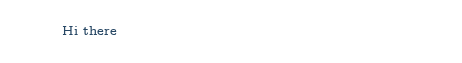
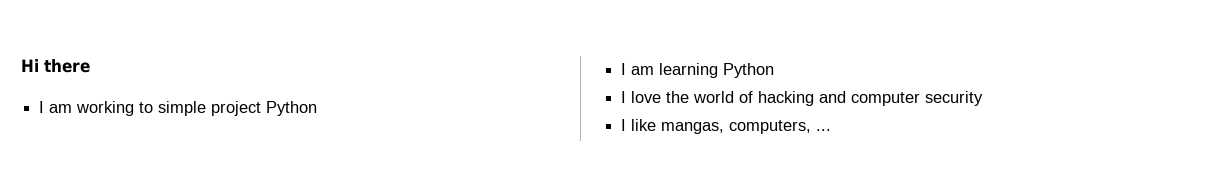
+ I am working to simple project Python
+ I am learning Python
+ I love the world of hacking and computer security
+ I like mangas, computers, ...

